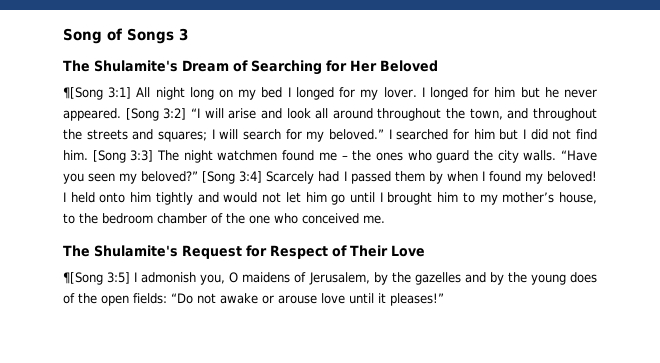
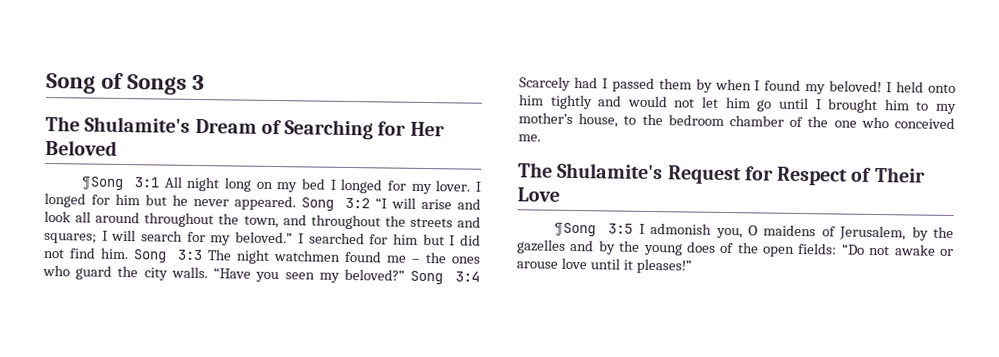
- ¶[Song 3:1] All night long on my bed I longed for my lover.
+ ¶Song 3:1 All night long on my bed I longed for my lover.
- [Song 3:2] “I will arise and look all around throughout the town, and throughout the streets and squares; I will search for my beloved.”
+ Song 3:2 “I will arise and look all around throughout the town, and throughout the streets and squares; I will search for my beloved.”
- [Song 3:3] The night watchmen found me – the ones who guard the city walls.
+ Song 3:3 The night watchmen found me – the ones who guard the city walls.
- [Song 3:4] Scarcely had I passed them by when I found my beloved!
+ Song 3:4 Scarcely had I passed them by when I found my beloved!
- ¶[Song 3:5] I admonish you, O maidens of Jerusalem, by the gazelles and by the young does of the open fields: “Do not awake or arouse love until it pleases!”
+ ¶Song 3:5 I admonish you, O maidens of Jerusalem, by the gazelles and by the young does of the open fields: “Do not awake or arouse love until it pleases!”

